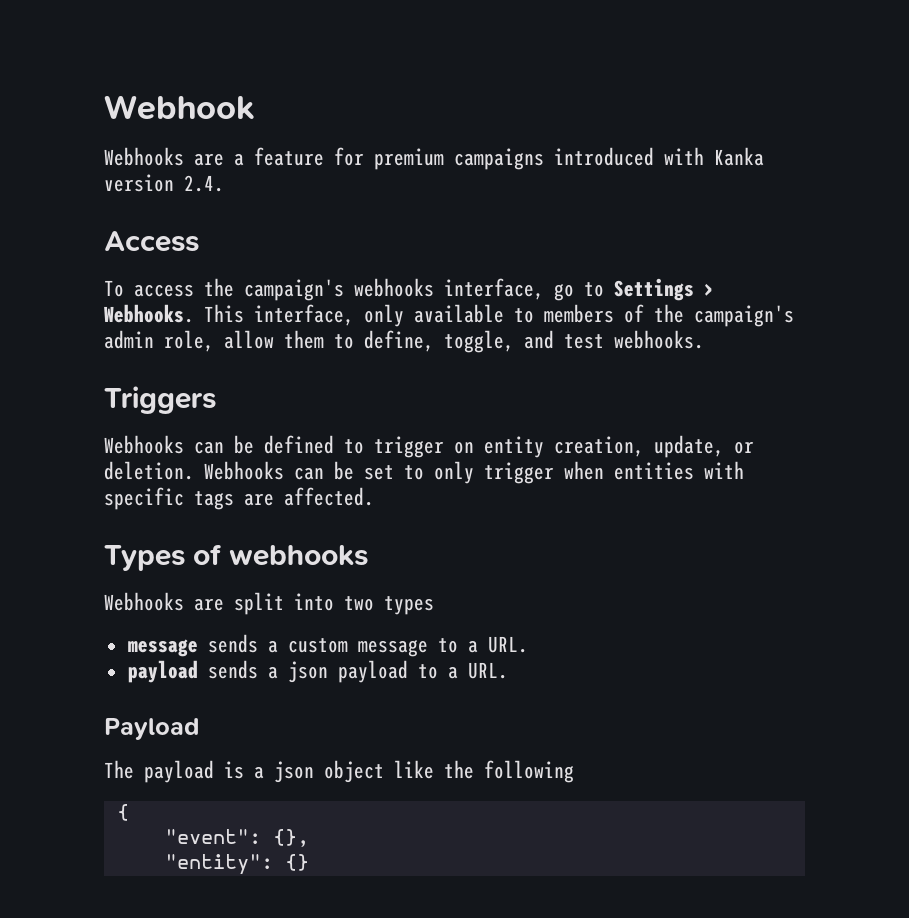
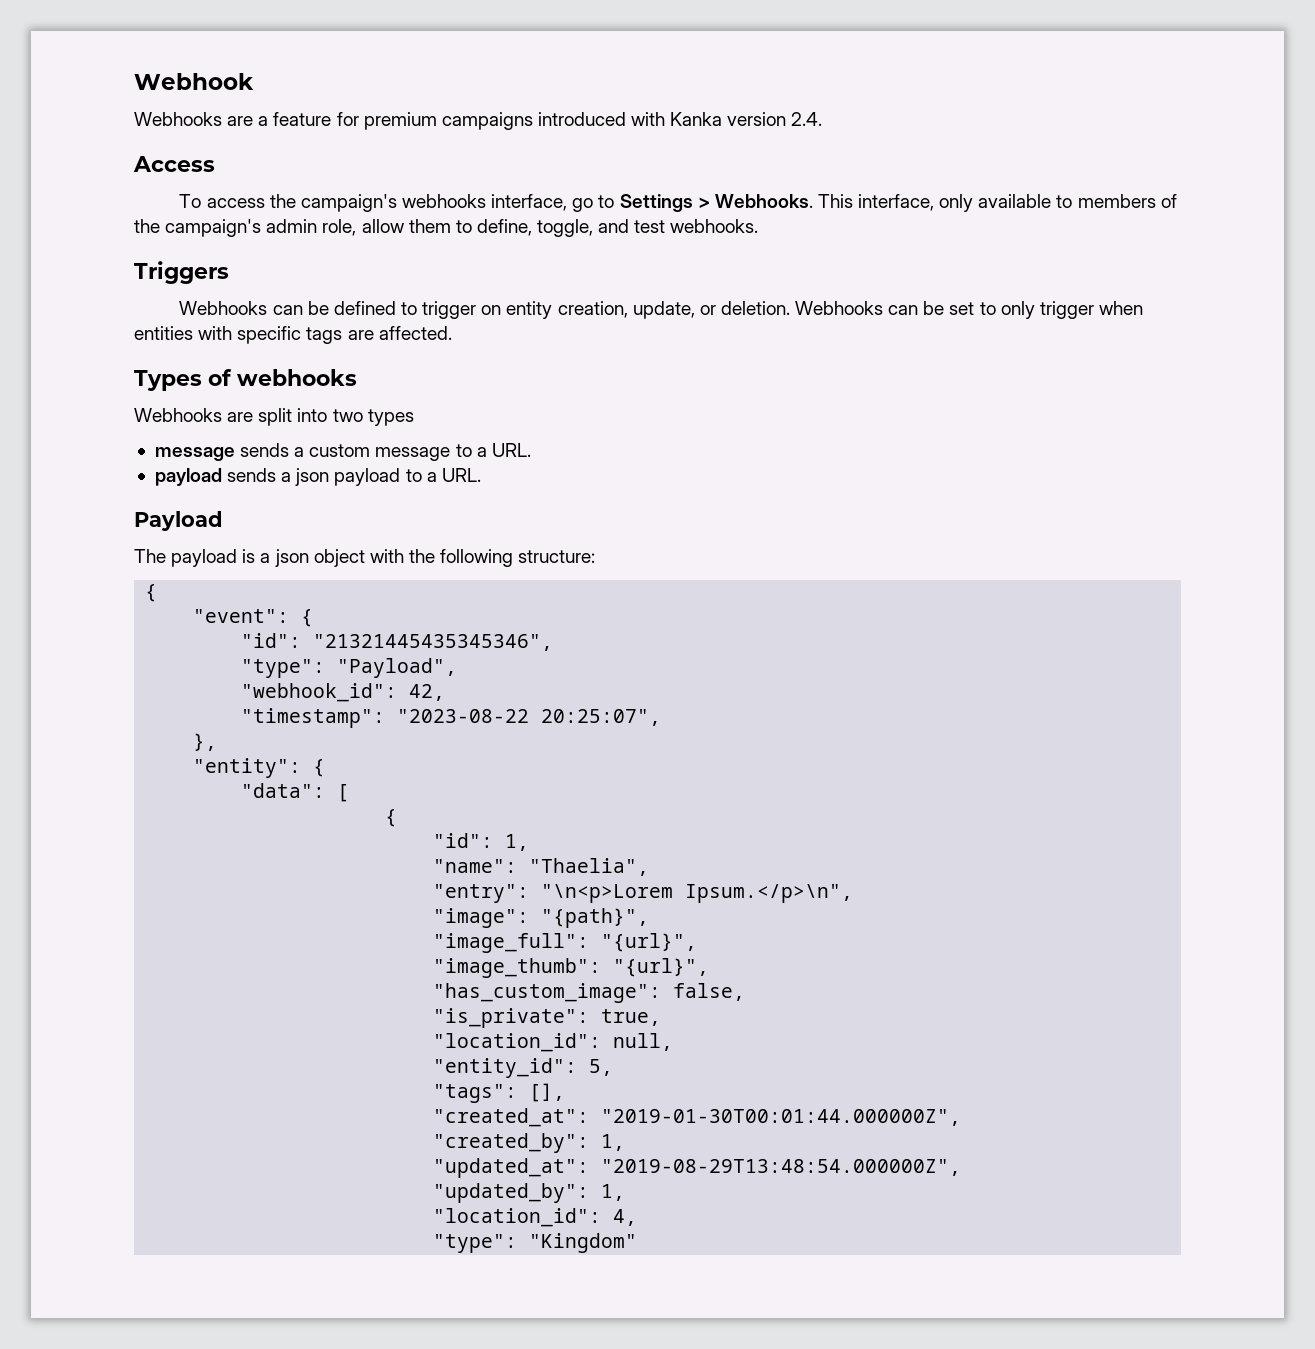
- The payload is a json object like the following
+ The payload is a json object with the following structure:
- "event": {},
- "entity": {}
+ "event": {
+ "id": "21321445435345346",
+ "type": "Payload",
+ "webhook_id": 42,
+ "timestamp": "2023-08-22 20:25:07",
+ },
+ "entity": {
+ "data": [
+ {
+ "id": 1,
+ "name": "Thaelia",
+ "entry": "\n<p>Lorem Ipsum.</p>\n",
+ "image": "{path}",
+ "image_full": "{url}",
+ "image_thumb": "{url}",
+ "has_custom_image": false,
+ "is_private": true,
+ "location_id": null,
+ "entity_id": 5,
+ "tags": [],
+ "created_at": "2019-01-30T00:01:44.000000Z",
+ "created_by": 1,
+ "updated_at": "2019-08-29T13:48:54.000000Z",
+ "updated_by": 1,
+ "location_id": 4,
+ "type": "Kingdom"

